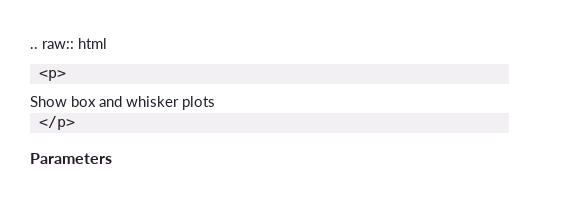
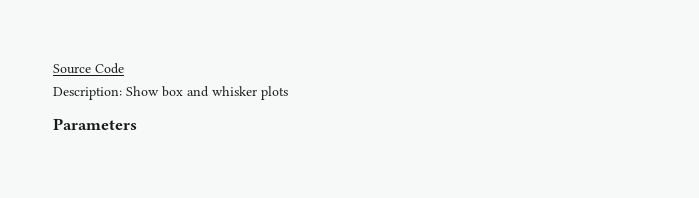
- .. raw:: html
- <p>
- Show box and whisker plots
+ Source Code
+ Description: Show box and whisker plots
- </p>

